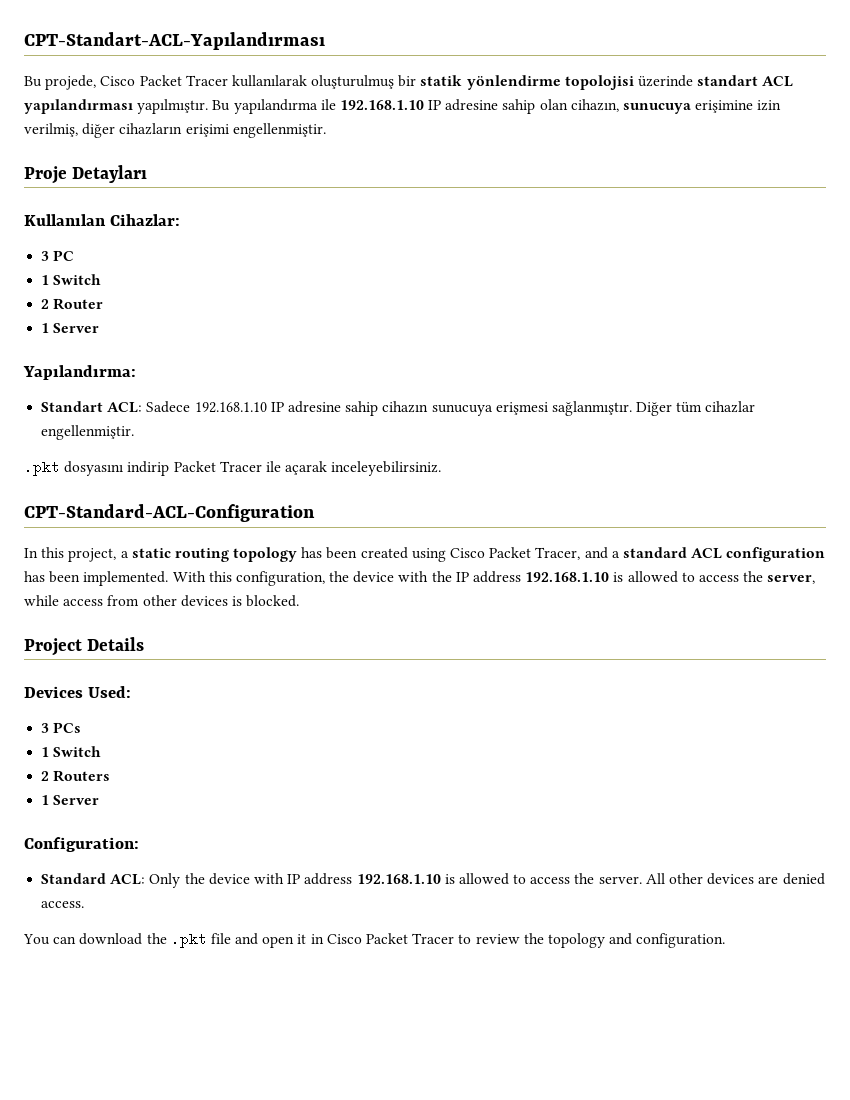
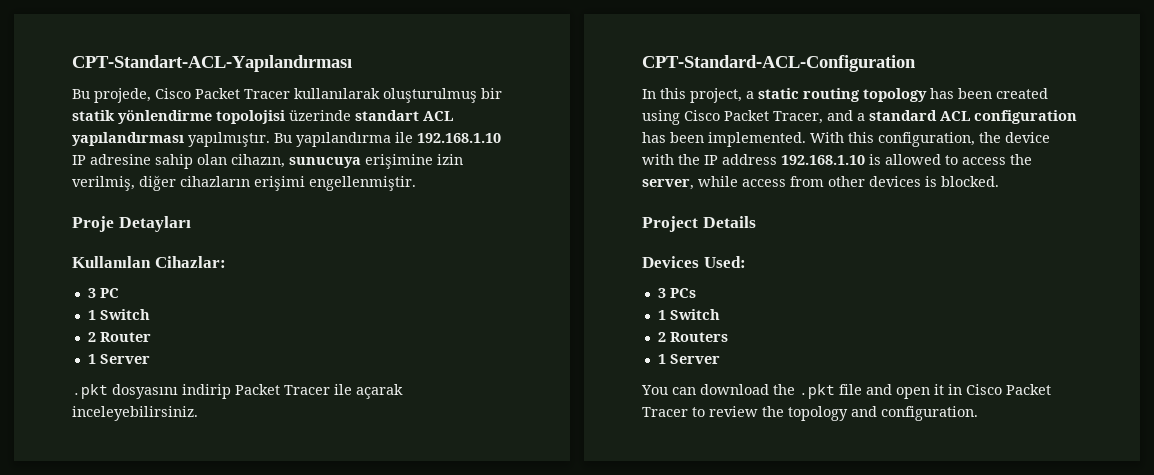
- Yapılandırma:
- Standart ACL: Sadece 192.168.1.10 IP adresine sahip cihazın sunucuya erişmesi sağlanmıştır. Diğer tüm cihazlar engellenmiştir.
- Configuration:
- Standard ACL: Only the device with IP address 192.168.1.10 is allowed to access the server. All other devices are denied access.

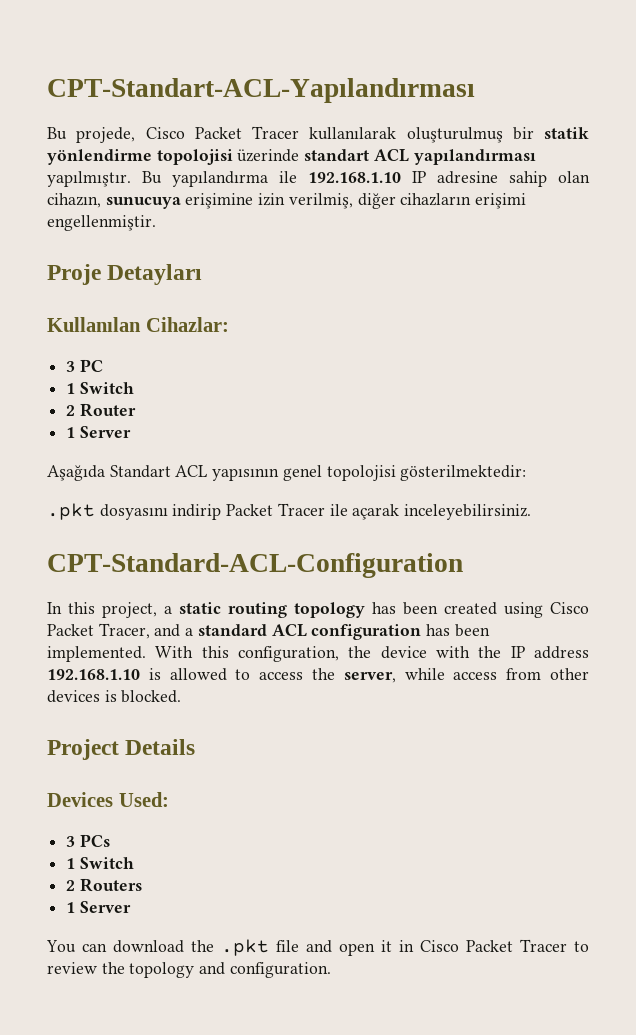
+ Aşağıda Standart ACL yapısının genel topolojisi gösterilmektedir:

